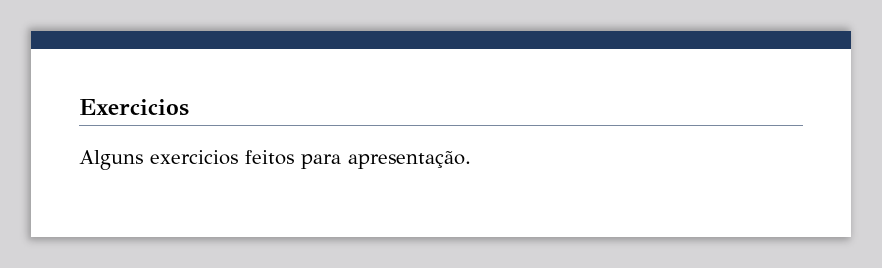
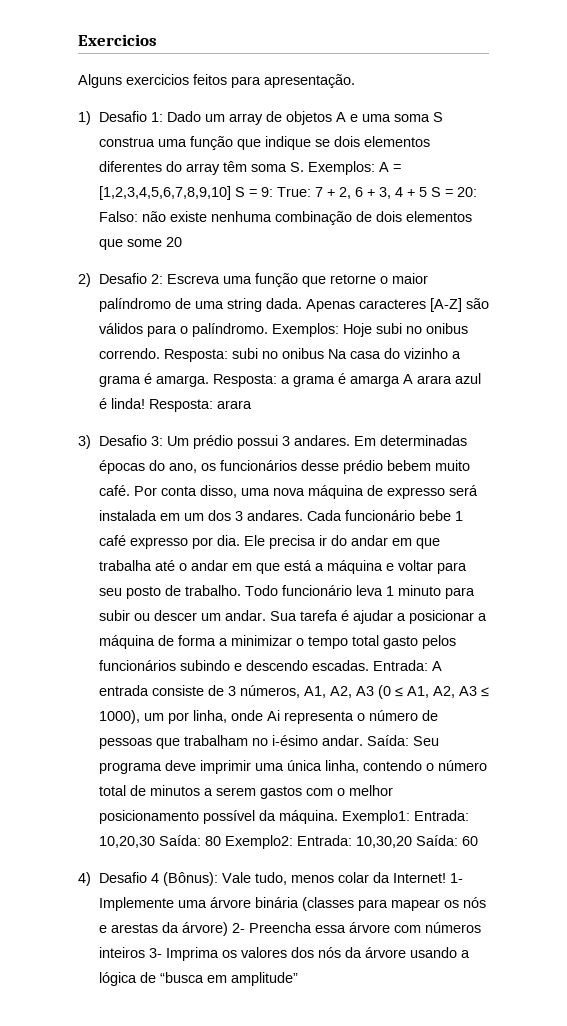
+ 1) Desafio 1: Dado um array de objetos A e uma soma S construa uma função que indique se dois elementos diferentes do array têm soma S. Exemplos: A = [1,2,3,4,5,6,7,8,9,10] S = 9: True: 7 + 2, 6 + 3, 4 + 5 S = 20: Falso: não existe nenhuma combinação de dois elementos que some 20
+ 2) Desafio 2: Escreva uma função que retorne o maior palíndromo de uma string dada. Apenas caracteres [A-Z] são válidos para o palíndromo. Exemplos: Hoje subi no onibus correndo. Resposta: subi no onibus Na casa do vizinho a grama é amarga. Resposta: a grama é amarga A arara azul é linda! Resposta: arara
+ 3) Desafio 3: Um prédio possui 3 andares. Em determinadas épocas do ano, os funcionários desse prédio bebem muito café. Por conta disso, uma nova máquina de expresso será instalada em um dos 3 andares. Cada funcionário bebe 1 café expresso por dia. Ele precisa ir do andar em que trabalha até o andar em que está a máquina e voltar para seu posto de trabalho. Todo funcionário leva 1 minuto para subir ou descer um andar. Sua tarefa é ajudar a posicionar a máquina de forma a minimizar o tempo total gasto pelos funcionários subindo e descendo escadas. Entrada: A entrada consiste de 3 números, A1, A2, A3 (0 ≤ A1, A2, A3 ≤ 1000), um por linha, onde Ai representa o número de pessoas que trabalham no i-ésimo andar. Saída: Seu programa deve imprimir uma única linha, contendo o número total de minutos a serem gastos com o melhor posicionamento possível da máquina. Exemplo1: Entrada: 10,20,30 Saída: 80 Exemplo2: Entrada: 10,30,20 Saída: 60
+ 4) Desafio 4 (Bônus): Vale tudo, menos colar da Internet! 1- Implemente uma árvore binária (classes para mapear os nós e arestas da árvore) 2- Preencha essa árvore com números inteiros 3- Imprima os valores dos nós da árvore usando a lógica de “busca em amplitude”

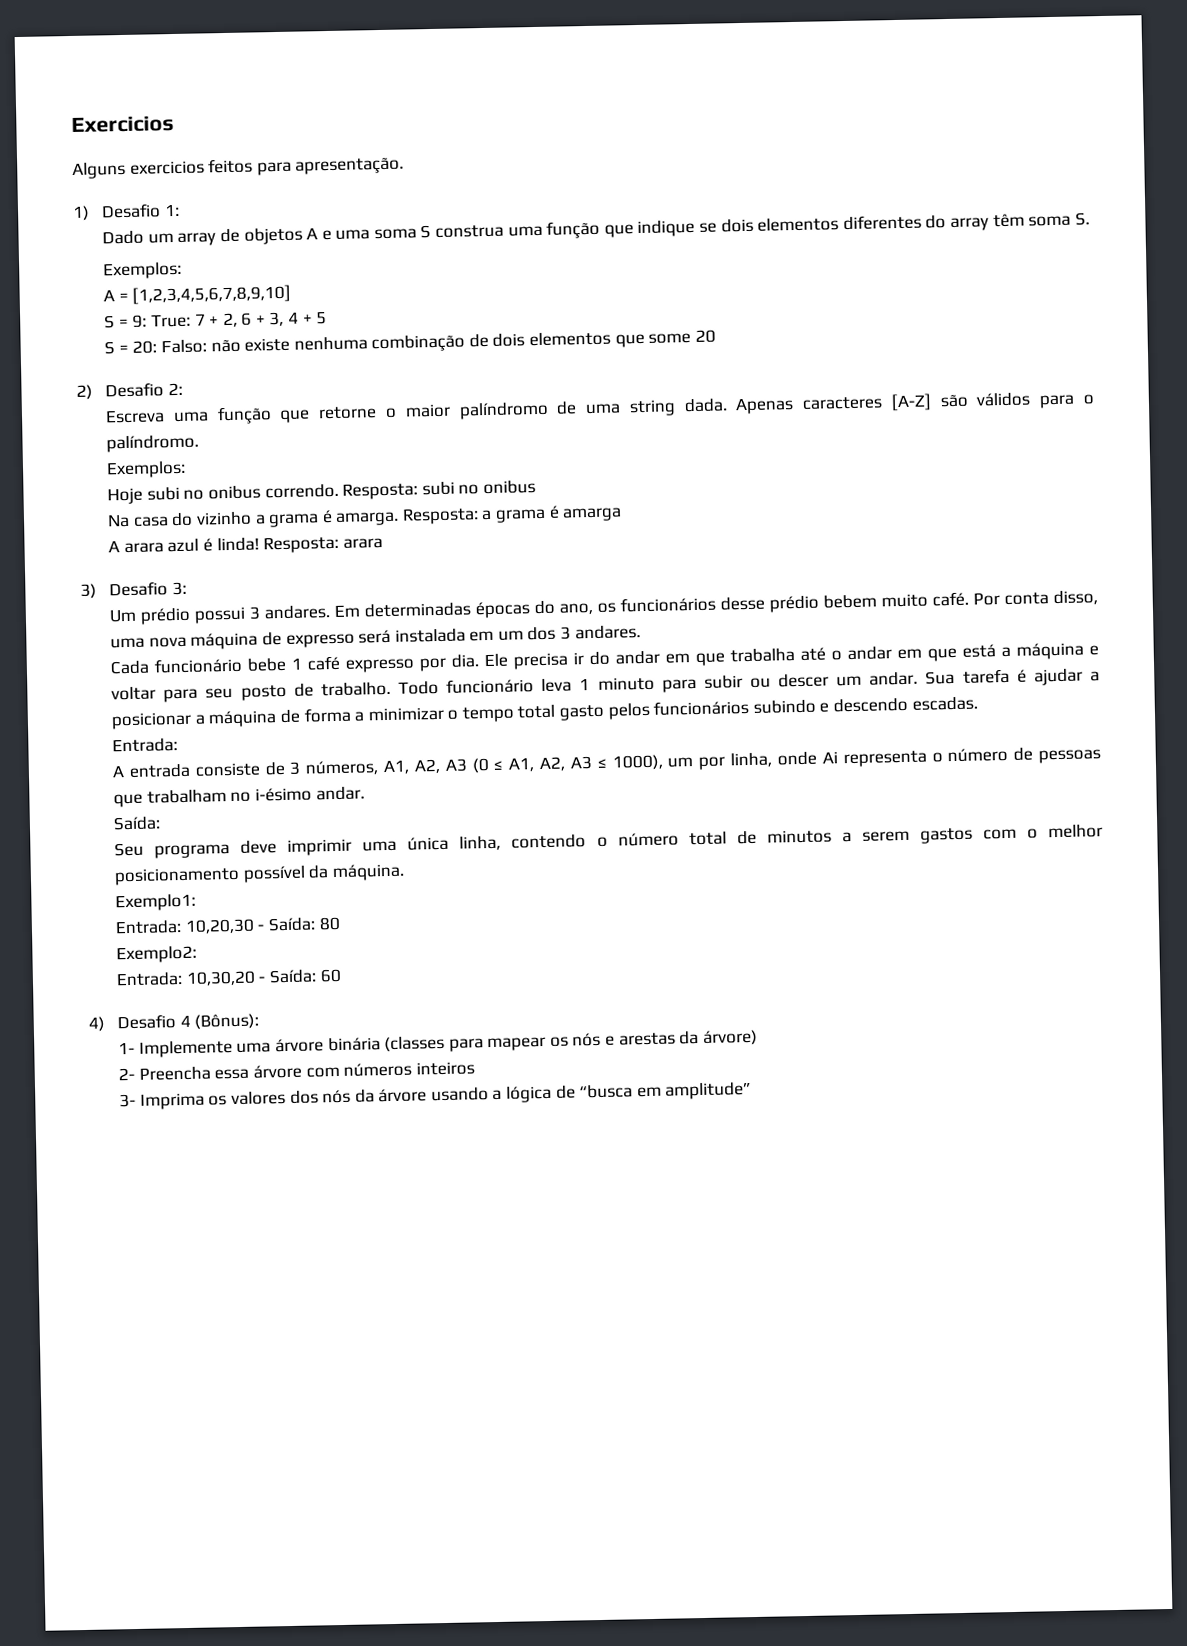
- 1) Desafio 1: Dado um array de objetos A e uma soma S construa uma função que indique se dois elementos diferentes do array têm soma S. Exemplos: A = [1,2,3,4,5,6,7,8,9,10] S = 9: True: 7 + 2, 6 + 3, 4 + 5 S = 20: Falso: não existe nenhuma combinação de dois elementos que some 20
+ 1) Desafio 1:
+ Dado um array de objetos A e uma soma S construa uma função que indique se dois elementos diferentes do array têm soma S.
+ Exemplos:
+ A = [1,2,3,4,5,6,7,8,9,10]
+ S = 9: True: 7 + 2, 6 + 3, 4 + 5
+ S = 20: Falso: não existe nenhuma combinação de dois elementos que some 20
- 2) Desafio 2: Escreva uma função que retorne o maior palíndromo de uma string dada.
+ 2) Desafio 2:
+ Escreva uma função que retorne o maior palíndromo de uma string dada.
- Apenas caracteres [A-Z] são válidos para o palíndromo. Exemplos: Hoje subi no onibus correndo.
+ Apenas caracteres [A-Z] são válidos para o palíndromo.
+ Exemplos:
+ Hoje subi no onibus correndo.
- Resposta: subi no onibus Na casa do vizinho a grama é amarga.
+ Resposta: subi no onibus
+ Na casa do vizinho a grama é amarga.
- Resposta: a grama é amarga A arara azul é linda!
+ Resposta: a grama é amarga
+ A arara azul é linda!
- 3) Desafio 3: Um prédio possui 3 andares.
+ 3) Desafio 3:
+ Um prédio possui 3 andares.
- Por conta disso, uma nova máquina de expresso será instalada em um dos 3 andares. Cada funcionário bebe 1 café expresso por dia.
+ Por conta disso, uma nova máquina de expresso será instalada em um dos 3 andares.
+ Cada funcionário bebe 1 café expresso por dia.
- Sua tarefa é ajudar a posicionar a máquina de forma a minimizar o tempo total gasto pelos funcionários subindo e descendo escadas. Entrada: A entrada consiste de 3 números, A1, A2, A3 (0 ≤ A1, A2, A3 ≤ 1000), um por linha, onde Ai representa o número de pessoas que trabalham no i-ésimo andar. Saída: Seu programa deve imprimir uma única linha, contendo o número total de minutos a serem gastos com o melhor posicionamento possível da máquina. Exemplo1: Entrada:
+ Sua tarefa é ajudar a posicionar a máquina de forma a minimizar o tempo total gasto pelos funcionários subindo e descendo escadas.
+ Entrada:
+ A entrada consiste de 3 números, A1, A2, A3 (0 ≤ A1, A2, A3 ≤ 1000), um por linha, onde Ai representa o número de pessoas que trabalham no i-ésimo andar.
+ Saída:
+ Seu programa deve imprimir uma única linha, contendo o número total de minutos a serem gastos com o melhor posicionamento possível da máquina.
+ Exemplo1:
+ Entrada:
- 10,20,30 Saída:
+ 10,20,30 - Saída:
- 80 Exemplo2: Entrada:
+ 80
+ Exemplo2:
+ Entrada:
- 10,30,20 Saída:
+ 10,30,20 - Saída:
- 4) Desafio 4 (Bônus): Vale tudo, menos colar da Internet! 1- Implemente uma árvore binária (classes para mapear os nós e arestas da árvore) 2- Preencha essa árvore com números inteiros 3- Imprima os valores dos nós da árvore usando a lógica de “busca em amplitude”
+ 4) Desafio 4 (Bônus):
+ 1- Implemente uma árvore binária (classes para mapear os nós e arestas da árvore)
+ 2- Preencha essa árvore com números inteiros
+ 3- Imprima os valores dos nós da árvore usando a lógica de “busca em amplitude”

